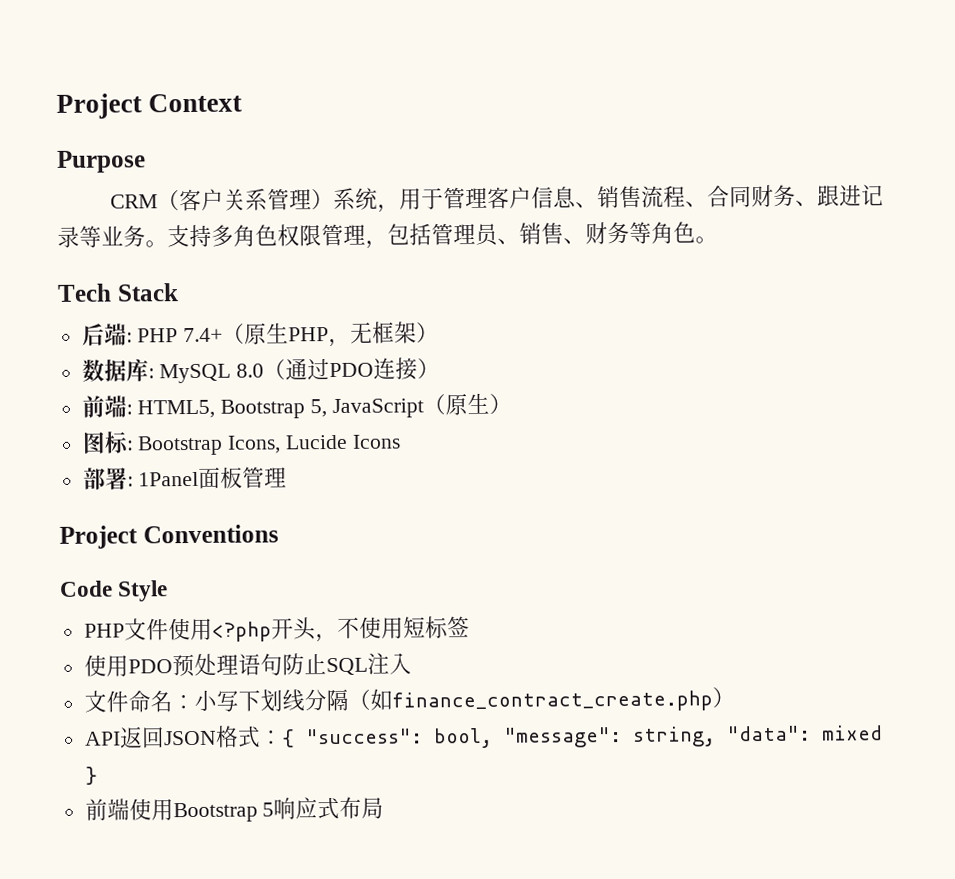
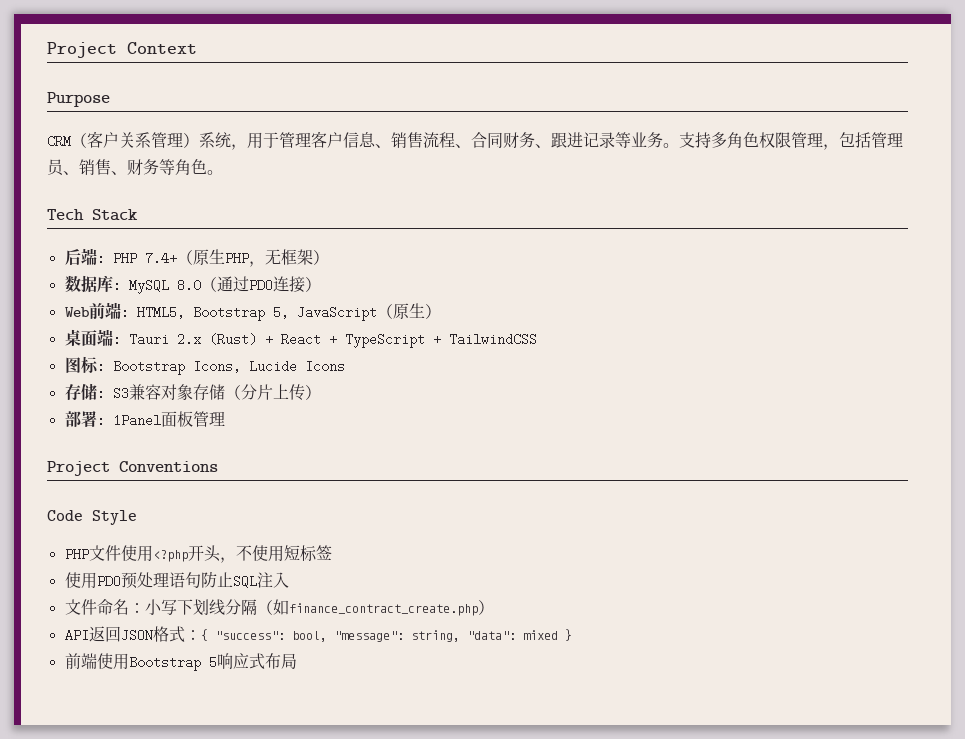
- 前端: HTML5, Bootstrap 5, JavaScript（原生）
+ Web前端: HTML5, Bootstrap 5, JavaScript（原生）
+ 桌面端: Tauri 2.x (Rust) + React + TypeScript + TailwindCSS
+ 存储: S3兼容对象存储（分片上传）

